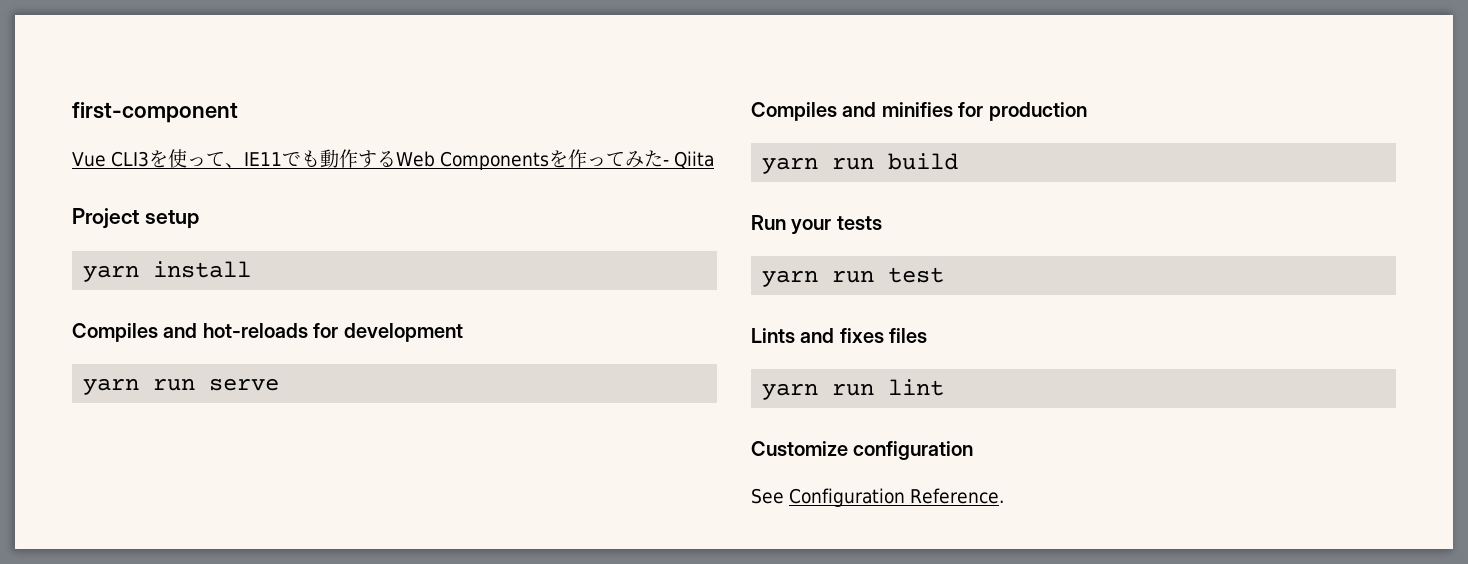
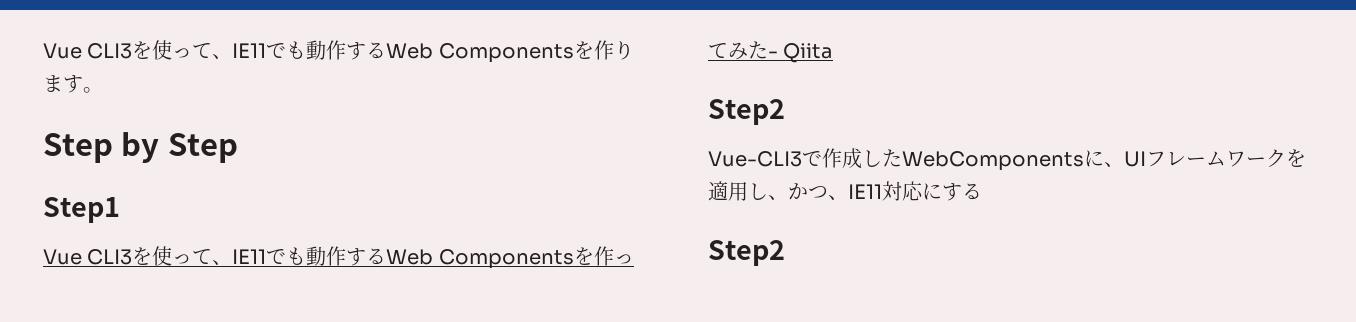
- first-component
+ Vue CLI3を使って、IE11でも動作するWeb Componentsを作ります。
+ Step by Step
+ Step1
  Vue CLI3を使って、IE11でも動作するWeb Componentsを作ってみた- Qiita
- Project setup
- yarn install
- Compiles and hot-reloads for development
- yarn run serve
- Compiles and minifies for production
- yarn run build
- Run your tests
- yarn run test
- Lints and fixes files
- yarn run lint
- Customize configuration
- See Configuration Reference.
+ Step2
+ Vue-CLI3で作成したWebComponentsに、UIフレームワークを適用し、かつ、IE11対応にする
+ Step2

